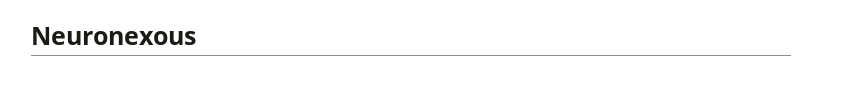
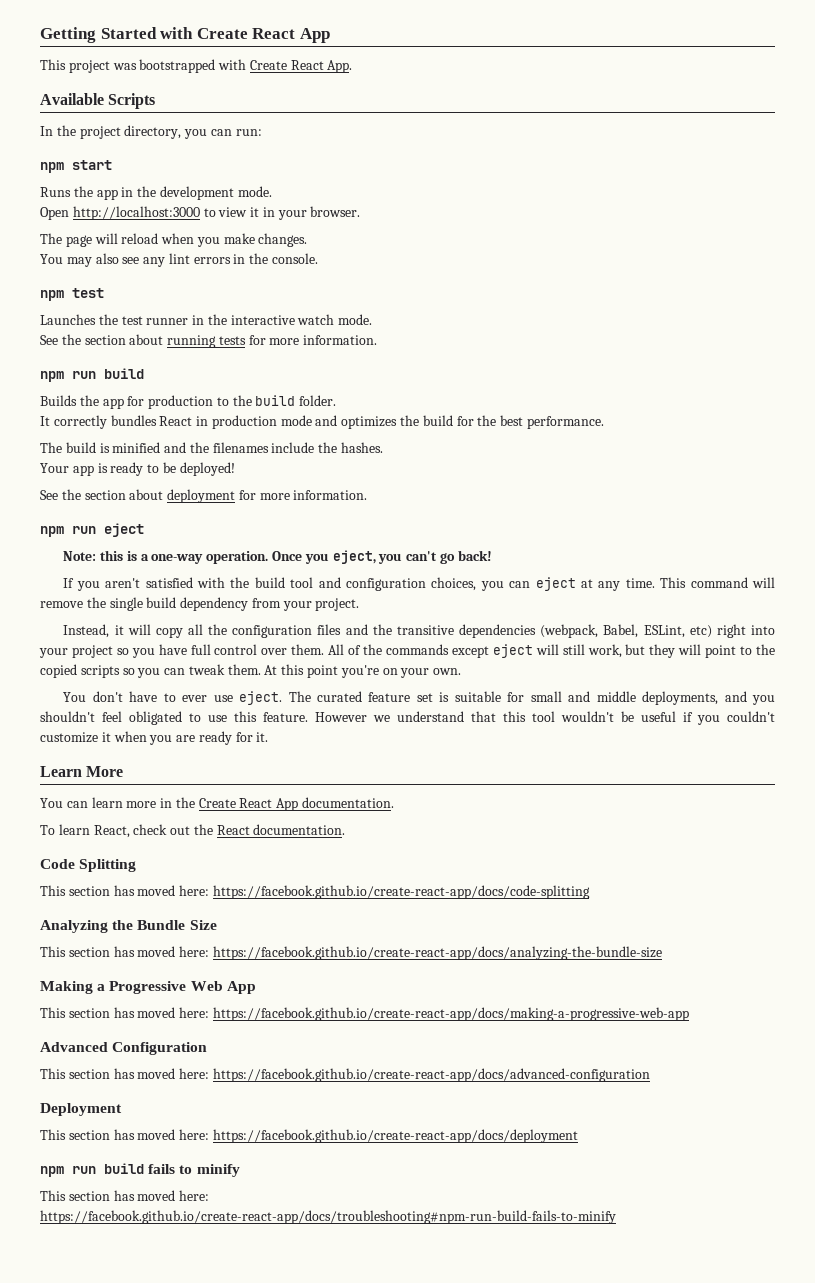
- Neuronexous
+ Getting Started with Create React App
+ This project was bootstrapped with Create React App.
+ Available Scripts
+ In the project directory, you can run:
+ npm start
+ Runs the app in the development mode.
+ Open http://localhost:3000 to view it in your browser.
+ The page will reload when you make changes.
+ You may also see any lint errors in the console.
+ npm test
+ Launches the test runner in the interactive watch mode.
+ See the section about running tests for more information.
+ npm run build
+ Builds the app for production to the build folder.
+ It correctly bundles React in production mode and optimizes the build for the best performance.
+ The build is minified and the filenames include the hashes.
+ Your app is ready to be deployed!
+ See the section about deployment for more information.
+ npm run eject
+ Note: this is a one-way operation. Once you eject, you can't go back!
+ If you aren't satisfied with the build tool and configuration choices, you can eject at any time. This command will remove the single build dependency from your project.
+ Instead, it will copy all the configuration files and the transitive dependencies (webpack, Babel, ESLint, etc) right into your project so you have full control over them. All of the commands except eject will still work, but they will point to the copied scripts so you can tweak them. At this point you're on your own.
+ You don't have to ever use eject. The curated feature set is suitable for small and middle deployments, and you shouldn't feel obligated to use this feature. However we understand that this tool wouldn't be useful if you couldn't customize it when you are ready for it.
+ Learn More
+ You can learn more in the Create React App documentation.
+ To learn React, check out the React documentation.
+ Code Splitting
+ This section has moved here: https://facebook.github.io/create-react-app/docs/code-splitting
+ Analyzing the Bundle Size
+ This section has moved here: https://facebook.github.io/create-react-app/docs/analyzing-the-bundle-size
+ Making a Progressive Web App
+ This section has moved here: https://facebook.github.io/create-react-app/docs/making-a-progressive-web-app
+ Advanced Configuration
+ This section has moved here: https://facebook.github.io/create-react-app/docs/advanced-configuration
+ Deployment
+ This section has moved here: https://facebook.github.io/create-react-app/docs/deployment
+ npm run build fails to minify
+ This section has moved here: https://facebook.github.io/create-react-app/docs/troubleshooting#npm-run-build-fails-to-minify

